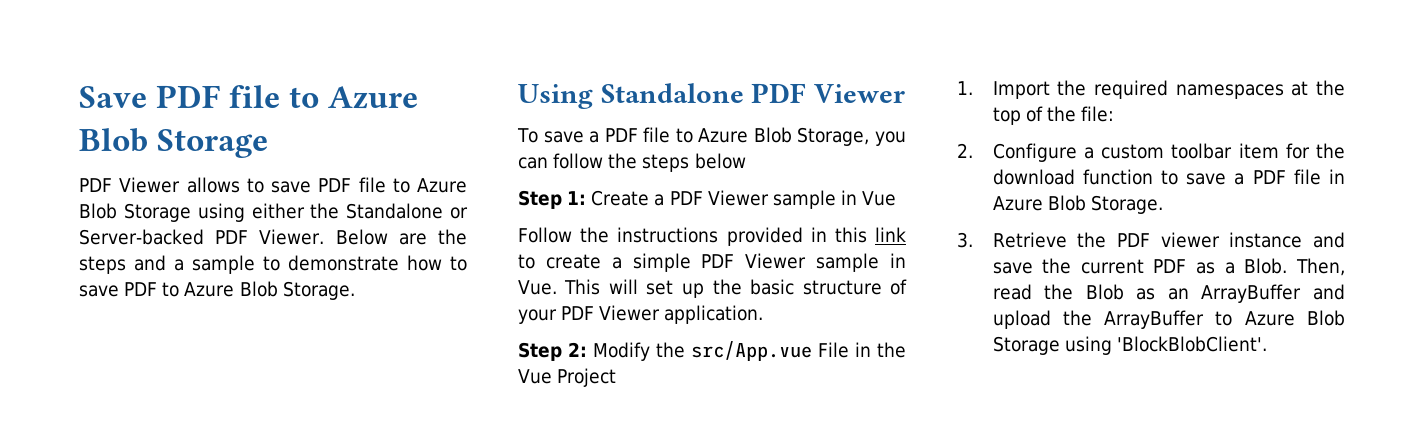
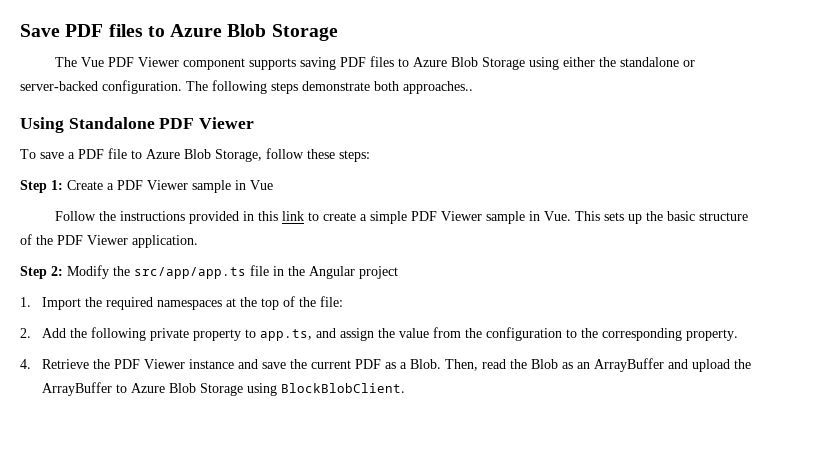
- Save PDF file to Azure Blob Storage
+ Save PDF files to Azure Blob Storage
- PDF Viewer allows to save PDF file to Azure Blob Storage using either the Standalone or Server-backed PDF Viewer. Below are the steps and a sample to demonstrate how to save PDF to Azure Blob Storage.
+ The Vue PDF Viewer component supports saving PDF files to Azure Blob Storage using either the standalone or server-backed configuration. The following steps demonstrate both approaches..
- To save a PDF file to Azure Blob Storage, you can follow the steps below
+ To save a PDF file to Azure Blob Storage, follow these steps:
- Follow the instructions provided in this link to create a simple PDF Viewer sample in Vue. This will set up the basic structure of your PDF Viewer application.
+ Follow the instructions provided in this link to create a simple PDF Viewer sample in Vue. This sets up the basic structure of the PDF Viewer application.
- Step 2: Modify the src/App.vue File in the Vue Project
+ Step 2: Modify the src/app/app.ts file in the Angular project
- 2. Configure a custom toolbar item for the download function to save a PDF file in Azure Blob Storage.
- 3. Retrieve the PDF viewer instance and save the current PDF as a Blob.
+ 2. Add the following private property to app.ts, and assign the value from the configuration to the corresponding property.
+ 4. Retrieve the PDF Viewer instance and save the current PDF as a Blob.
- Then, read the Blob as an ArrayBuffer and upload the ArrayBuffer to Azure Blob Storage using 'BlockBlobClient'.
+ Then, read the Blob as an ArrayBuffer and upload the ArrayBuffer to Azure Blob Storage using BlockBlobClient.

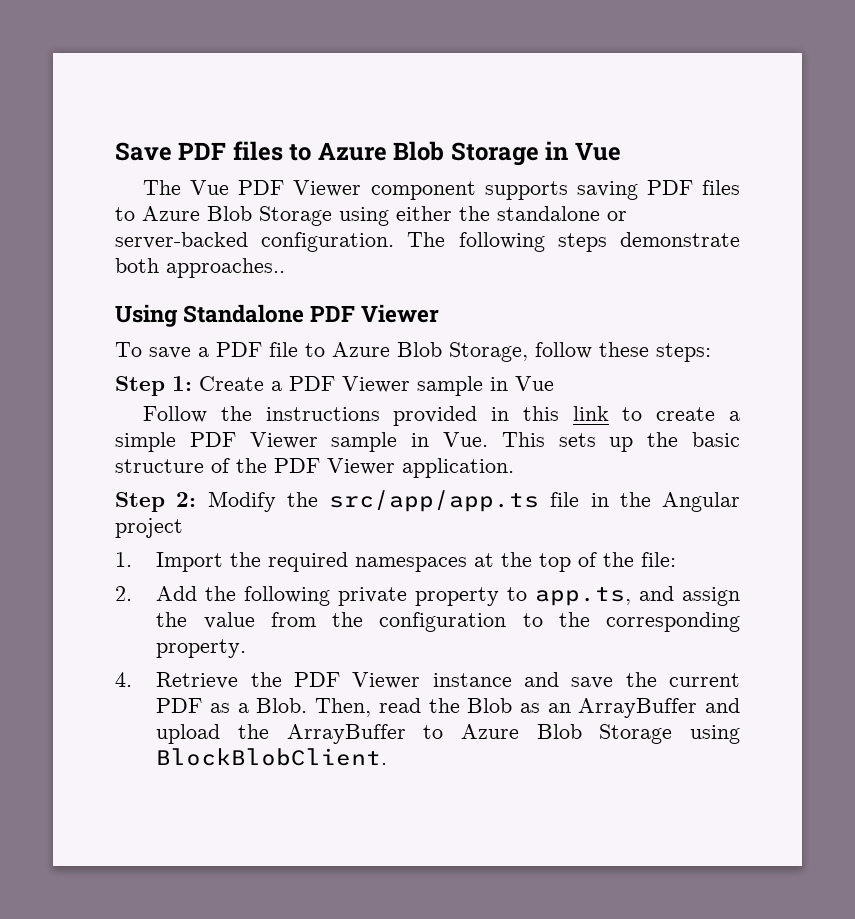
- Save PDF files to Azure Blob Storage
+ Save PDF files to Azure Blob Storage in Vue

